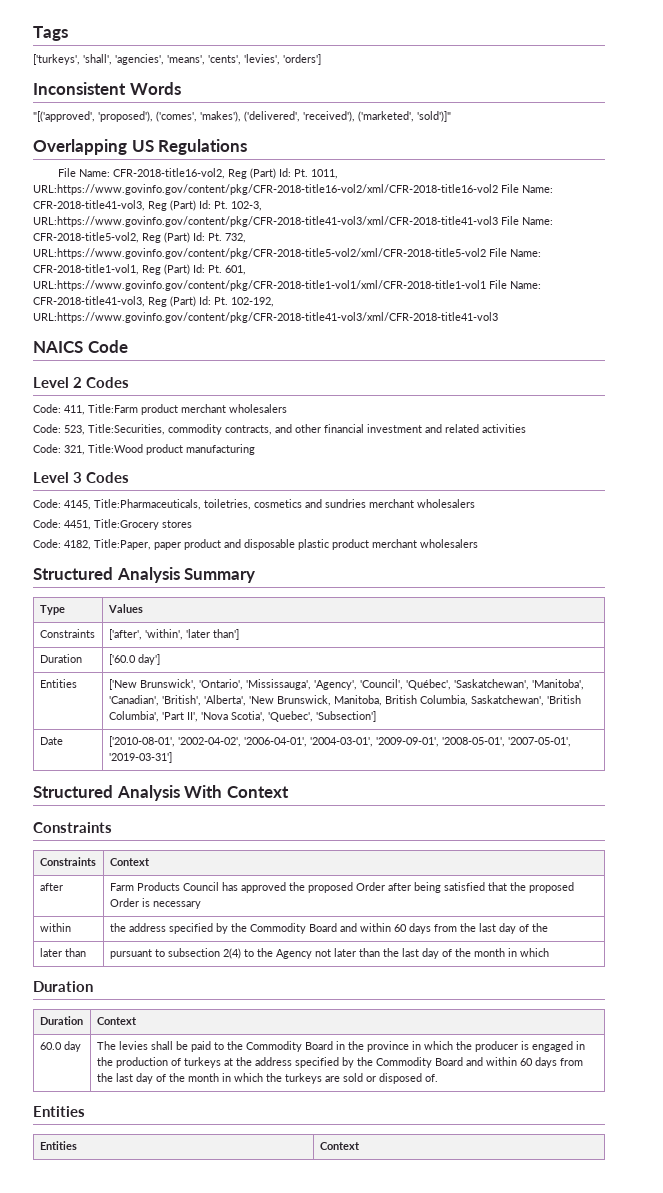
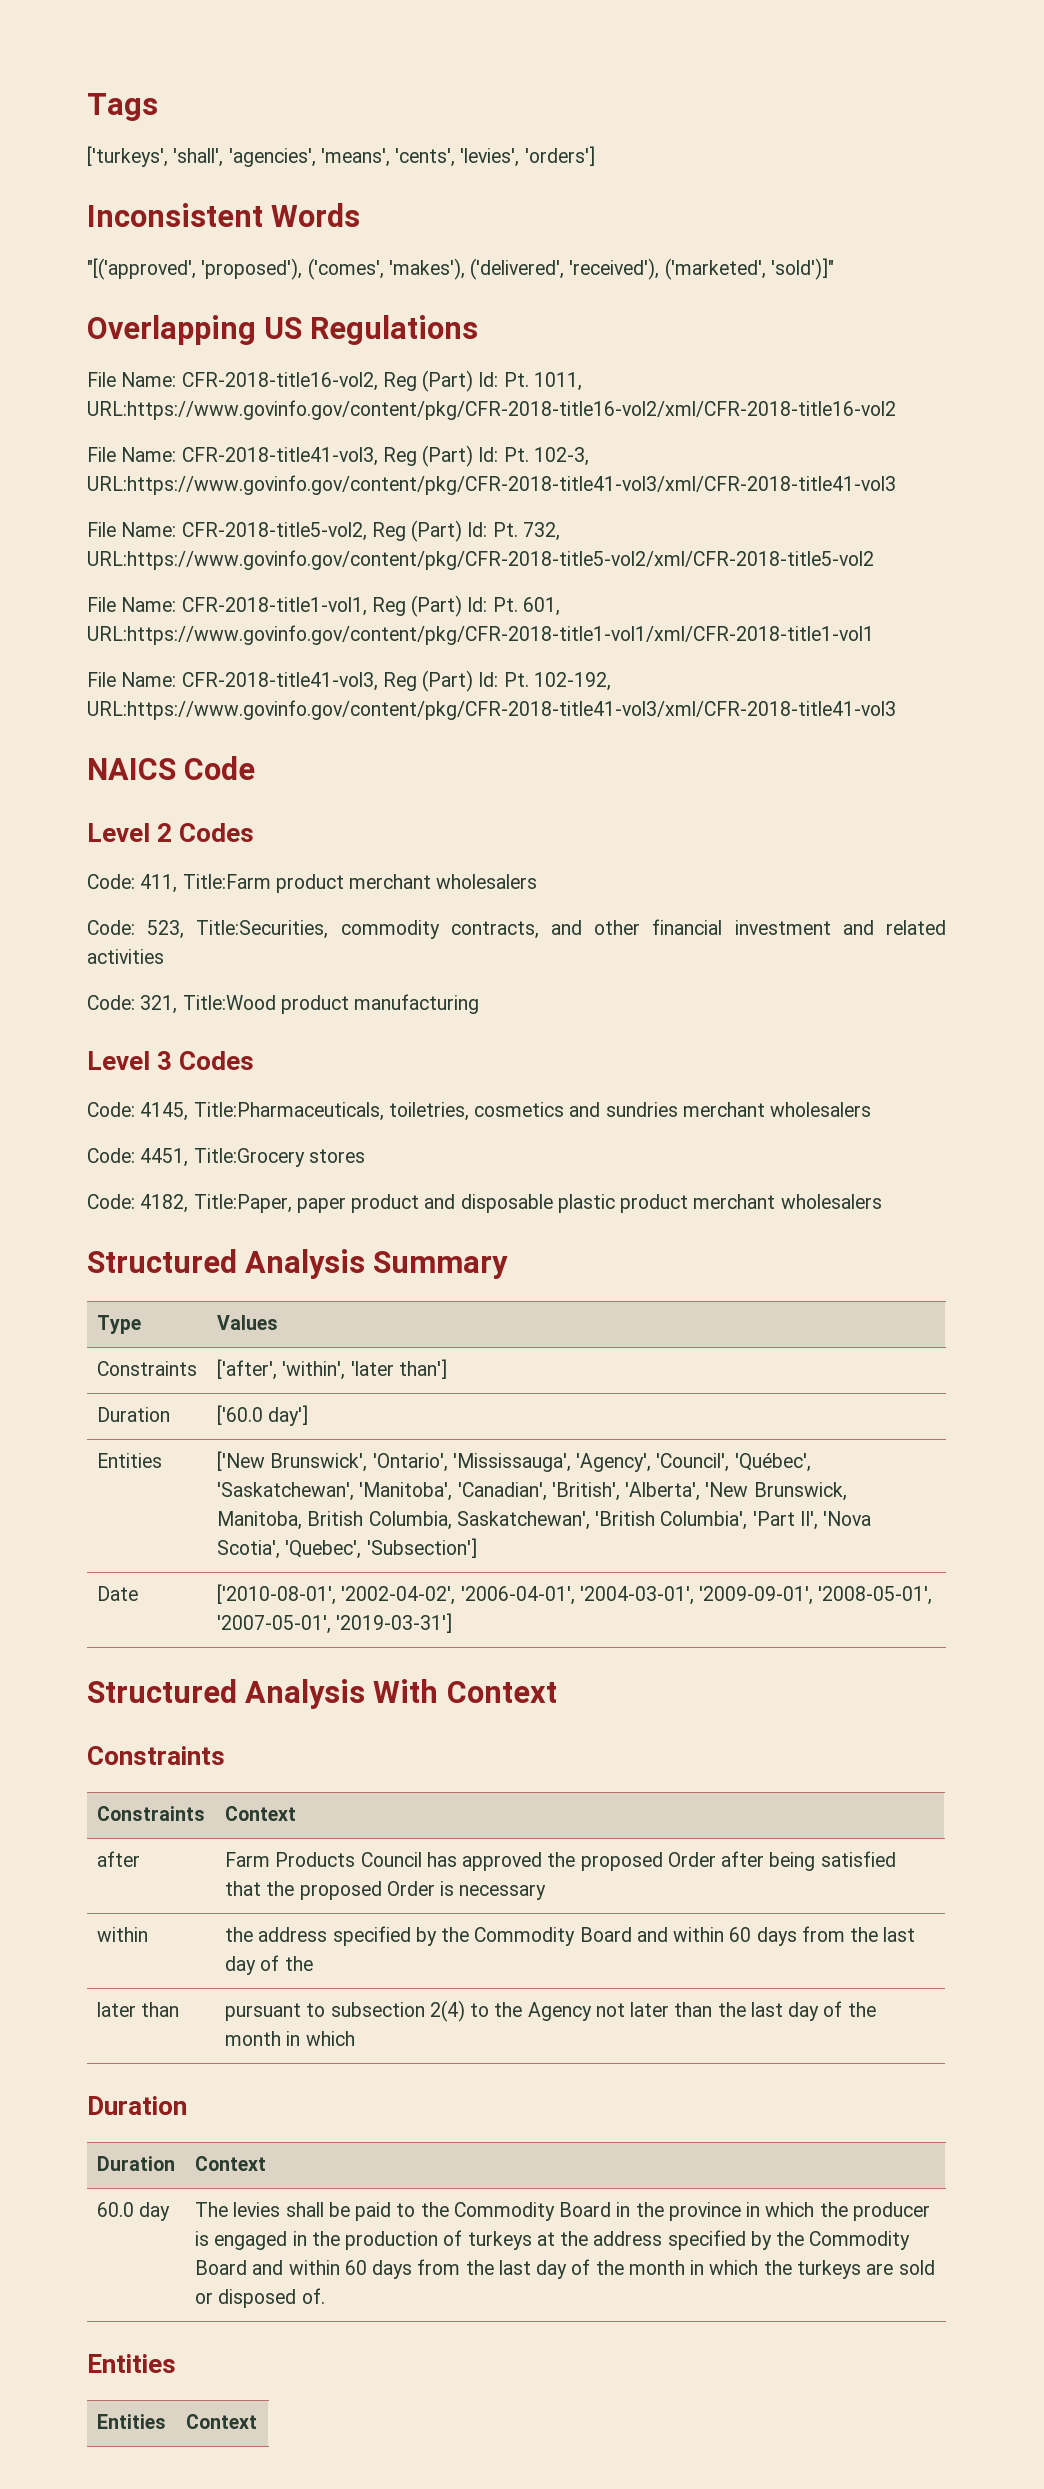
- File Name: CFR-2018-title16-vol2, Reg (Part) Id: Pt. 1011, URL:https://www.govinfo.gov/content/pkg/CFR-2018-title16-vol2/xml/CFR-2018-title16-vol2 File Name: CFR-2018-title41-vol3, Reg (Part) Id: Pt. 102-3, URL:https://www.govinfo.gov/content/pkg/CFR-2018-title41-vol3/xml/CFR-2018-title41-vol3 File Name: CFR-2018-title5-vol2, Reg (Part) Id: Pt. 732, URL:https://www.govinfo.gov/content/pkg/CFR-2018-title5-vol2/xml/CFR-2018-title5-vol2 File Name: CFR-2018-title1-vol1, Reg (Part) Id: Pt. 601, URL:https://www.govinfo.gov/content/pkg/CFR-2018-title1-vol1/xml/CFR-2018-title1-vol1 File Name: CFR-2018-title41-vol3, Reg (Part) Id: Pt. 102-192, URL:https://www.govinfo.gov/content/pkg/CFR-2018-title41-vol3/xml/CFR-2018-title41-vol3
+ File Name: CFR-2018-title16-vol2, Reg (Part) Id: Pt. 1011, URL:https://www.govinfo.gov/content/pkg/CFR-2018-title16-vol2/xml/CFR-2018-title16-vol2
+ File Name: CFR-2018-title41-vol3, Reg (Part) Id: Pt. 102-3, URL:https://www.govinfo.gov/content/pkg/CFR-2018-title41-vol3/xml/CFR-2018-title41-vol3
+ File Name: CFR-2018-title5-vol2, Reg (Part) Id: Pt. 732, URL:https://www.govinfo.gov/content/pkg/CFR-2018-title5-vol2/xml/CFR-2018-title5-vol2
+ File Name: CFR-2018-title1-vol1, Reg (Part) Id: Pt. 601, URL:https://www.govinfo.gov/content/pkg/CFR-2018-title1-vol1/xml/CFR-2018-title1-vol1
+ File Name: CFR-2018-title41-vol3, Reg (Part) Id: Pt. 102-192, URL:https://www.govinfo.gov/content/pkg/CFR-2018-title41-vol3/xml/CFR-2018-title41-vol3

